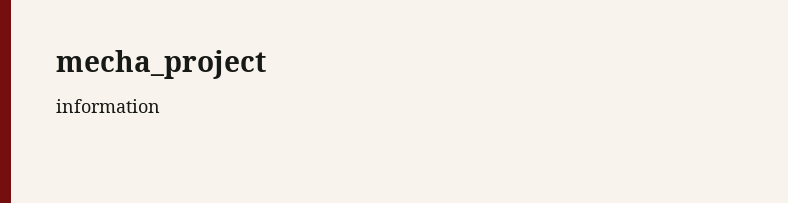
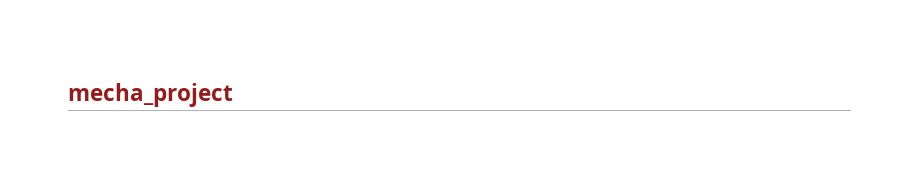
- information

